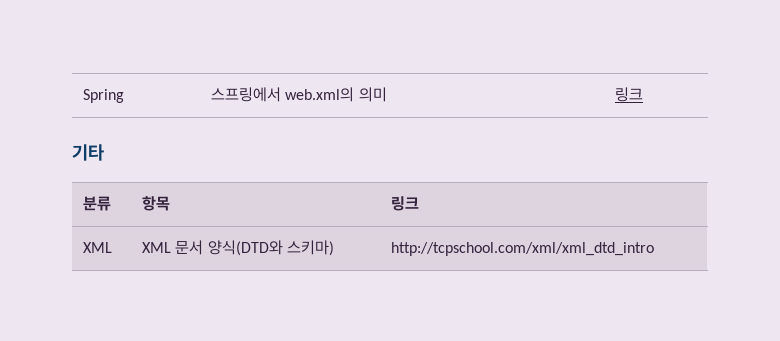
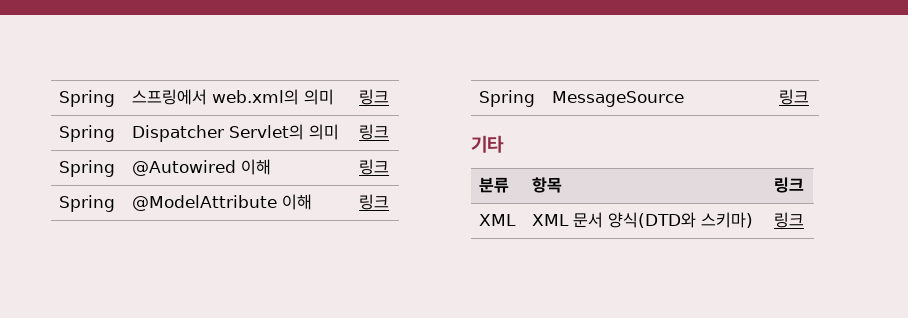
+ Spring | Dispatcher Servlet의 의미 | 링크
+ Spring | @Autowired 이해 | 링크
+ Spring | @ModelAttribute 이해 | 링크
+ Spring | MessageSource | 링크
- XML | XML 문서 양식(DTD와 스키마) | http://tcpschool.com/xml/xml_dtd_intro
+ XML | XML 문서 양식(DTD와 스키마) | 링크

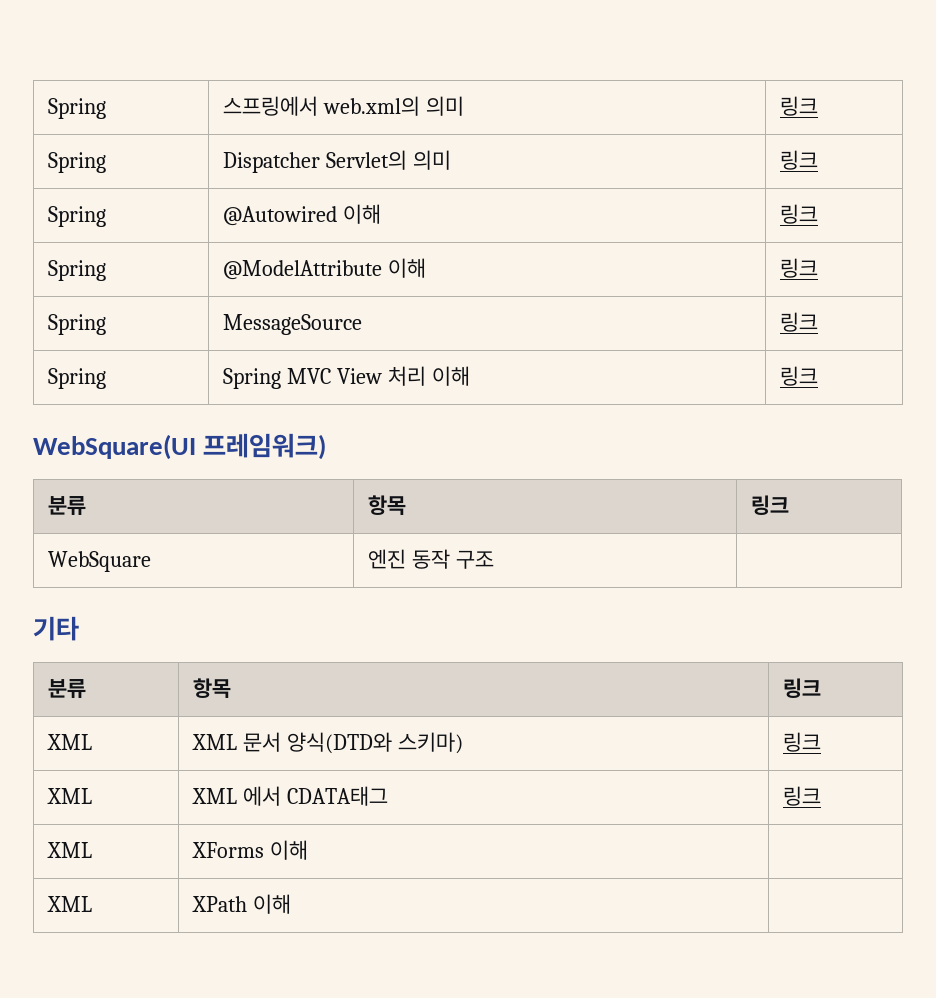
+ Spring | Spring MVC View 처리 이해 | 링크
+ WebSquare(UI 프레임워크)
+ 분류 | 항목 | 링크
+ WebSquare | 엔진 동작 구조 |
+ XML | XML 에서 CDATA태그 | 링크
+ XML | XForms 이해 |
+ XML | XPath 이해 |

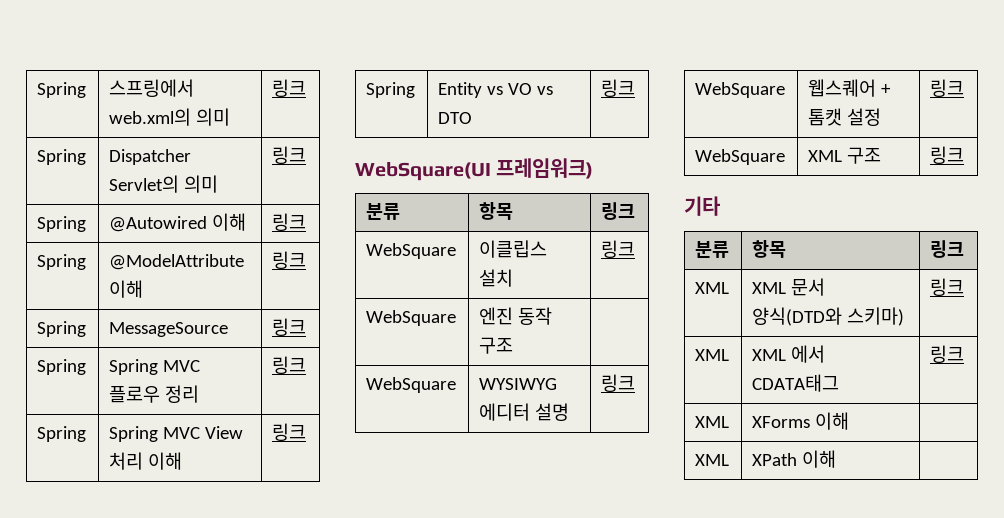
+ Spring | Spring MVC 플로우 정리 | 링크
+ Spring | Entity vs VO vs DTO | 링크
+ WebSquare | 이클립스 설치 | 링크
+ WebSquare | WYSIWYG 에디터 설명 | 링크
+ WebSquare | 웹스퀘어 + 톰캣 설정 | 링크
+ WebSquare | XML 구조 | 링크

